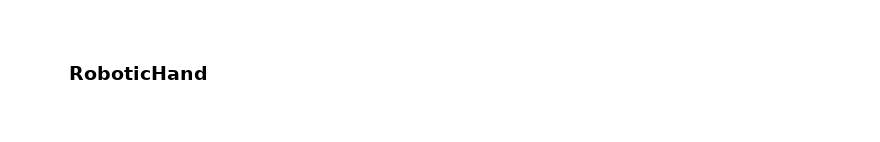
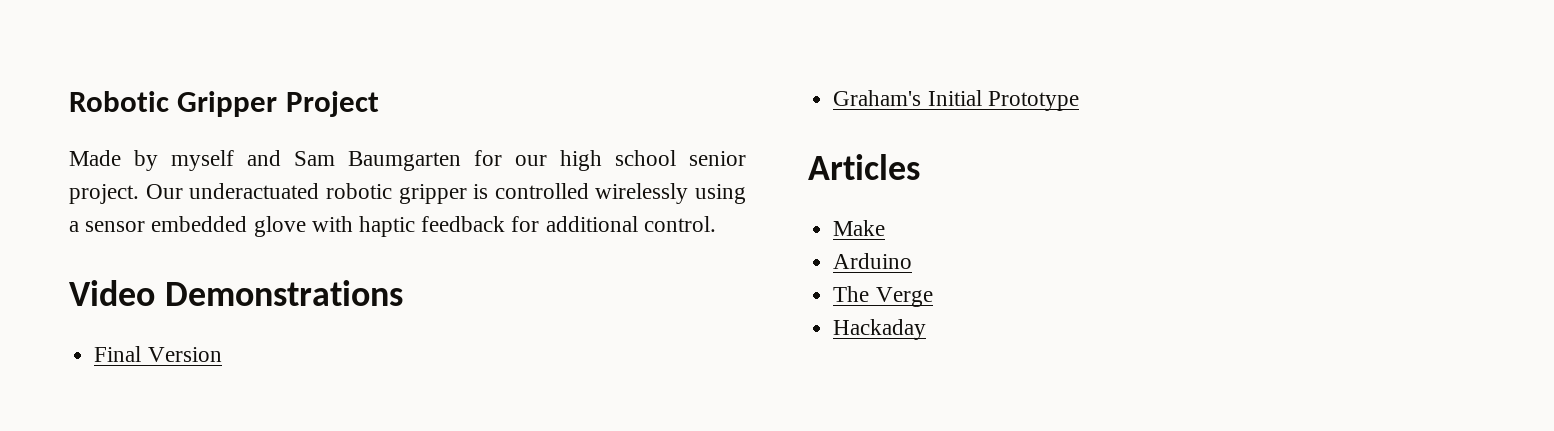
- RoboticHand
+ Robotic Gripper Project
+ Made by myself and Sam Baumgarten for our high school senior project. Our underactuated robotic gripper is controlled wirelessly using a sensor embedded glove with haptic feedback for additional control.
+ Video Demonstrations
+ Final Version
+ Graham's Initial Prototype
+ Articles
+ Make
+ Arduino
+ The Verge
+ Hackaday

